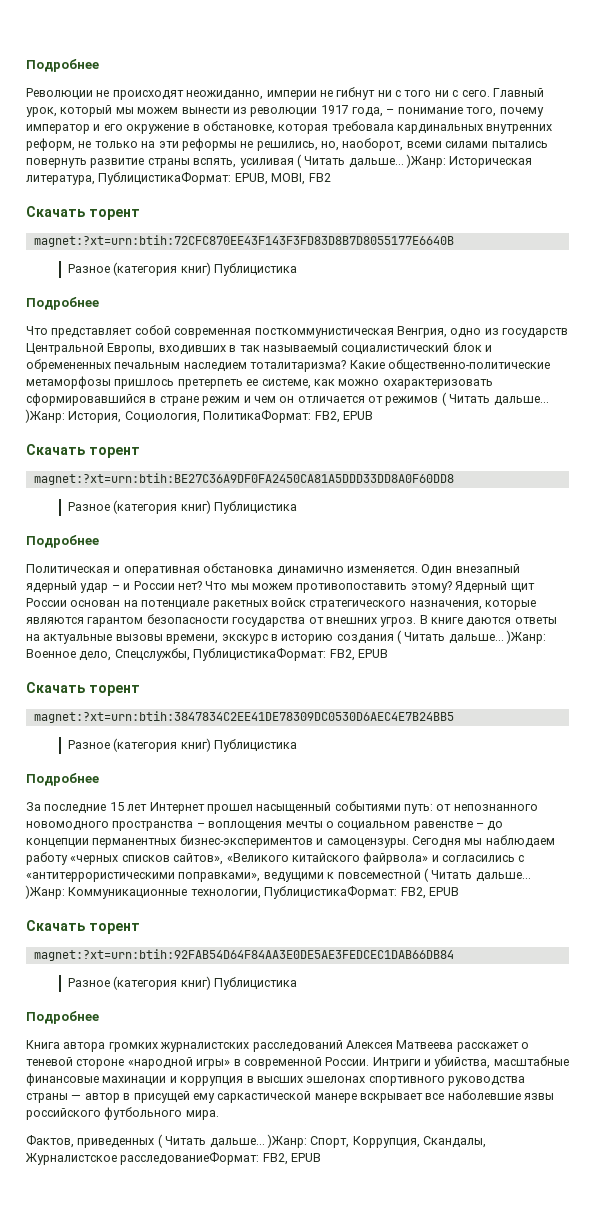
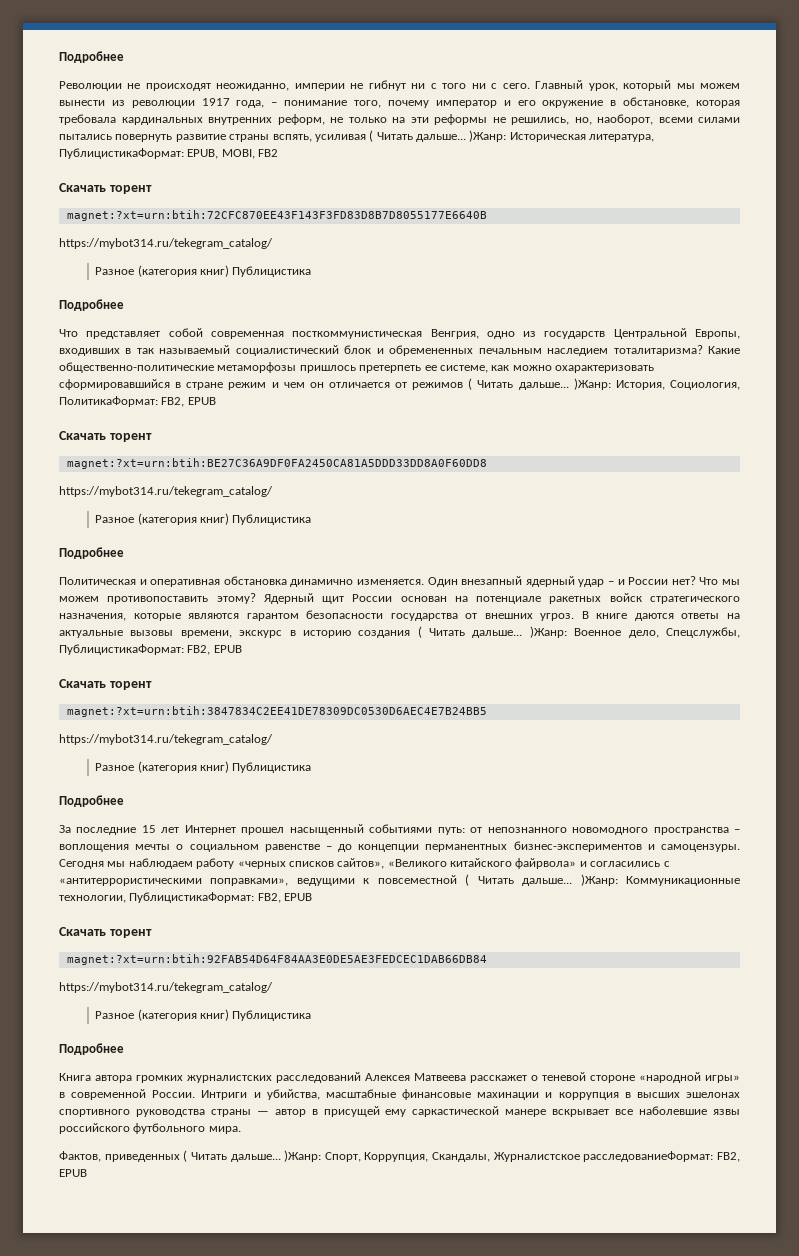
  magnet:?xt=urn:btih:72CFC870EE43F143F3FD83D8B7D8055177E6640B
+ https://mybot314.ru/tekegram_catalog/
  magnet:?xt=urn:btih:BE27C36A9DF0FA2450CA81A5DDD33DD8A0F60DD8
+ https://mybot314.ru/tekegram_catalog/
  magnet:?xt=urn:btih:3847834C2EE41DE78309DC0530D6AEC4E7B24BB5
+ https://mybot314.ru/tekegram_catalog/
  magnet:?xt=urn:btih:92FAB54D64F84AA3E0DE5AE3FEDCEC1DAB66DB84
+ https://mybot314.ru/tekegram_catalog/

